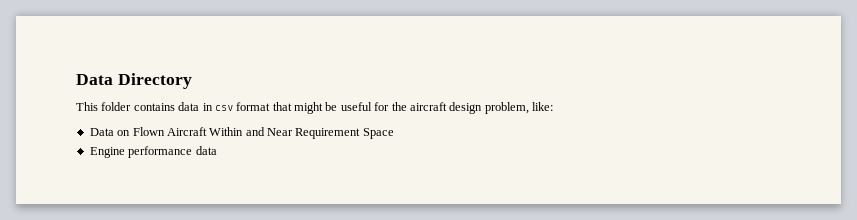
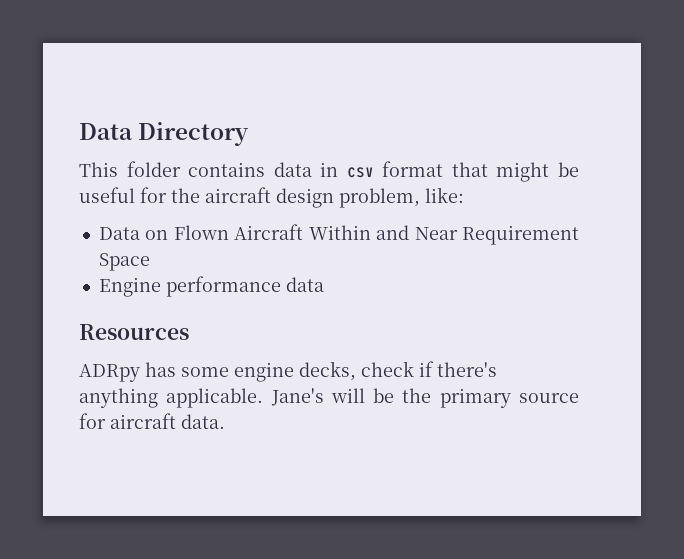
+ Resources
+ ADRpy has some engine decks, check if there's anything applicable. Jane's will be the primary source for aircraft data.

